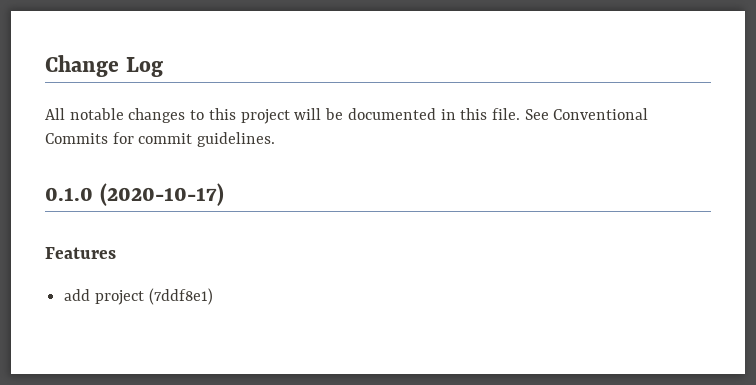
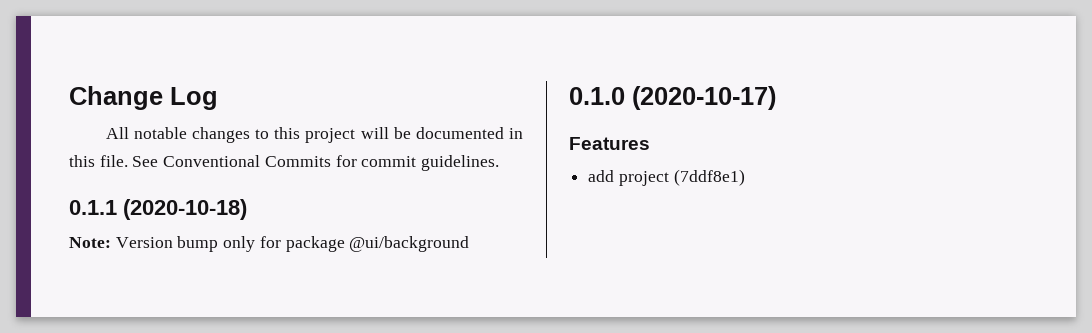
+ 0.1.1 (2020-10-18)
+ Note: Version bump only for package @ui/background

